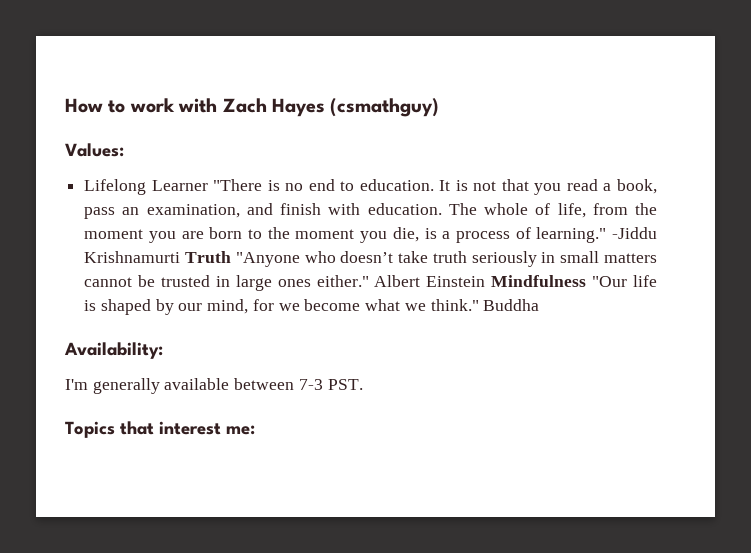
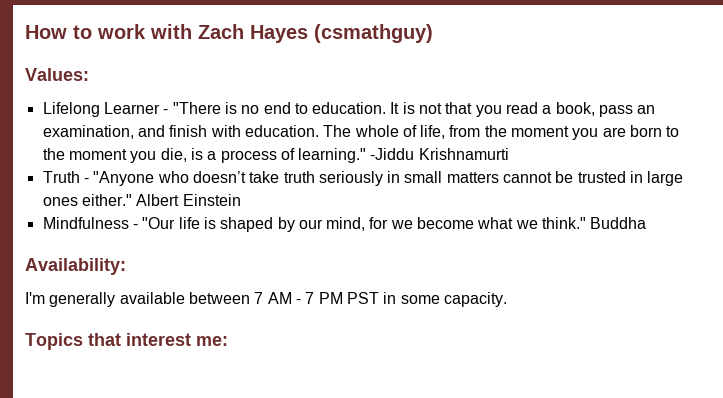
- Lifelong Learner "There is no end to education.
+ Lifelong Learner - "There is no end to education.
- -Jiddu Krishnamurti Truth "Anyone who doesn’t take truth seriously in small matters cannot be trusted in large ones either."
+ -Jiddu Krishnamurti
+ Truth - "Anyone who doesn’t take truth seriously in small matters cannot be trusted in large ones either."
- Albert Einstein Mindfulness "Our life is shaped by our mind, for we become what we think."
+ Albert Einstein
+ Mindfulness - "Our life is shaped by our mind, for we become what we think."
- I'm generally available between 7-3 PST.
+ I'm generally available between 7 AM - 7 PM PST in some capacity.

